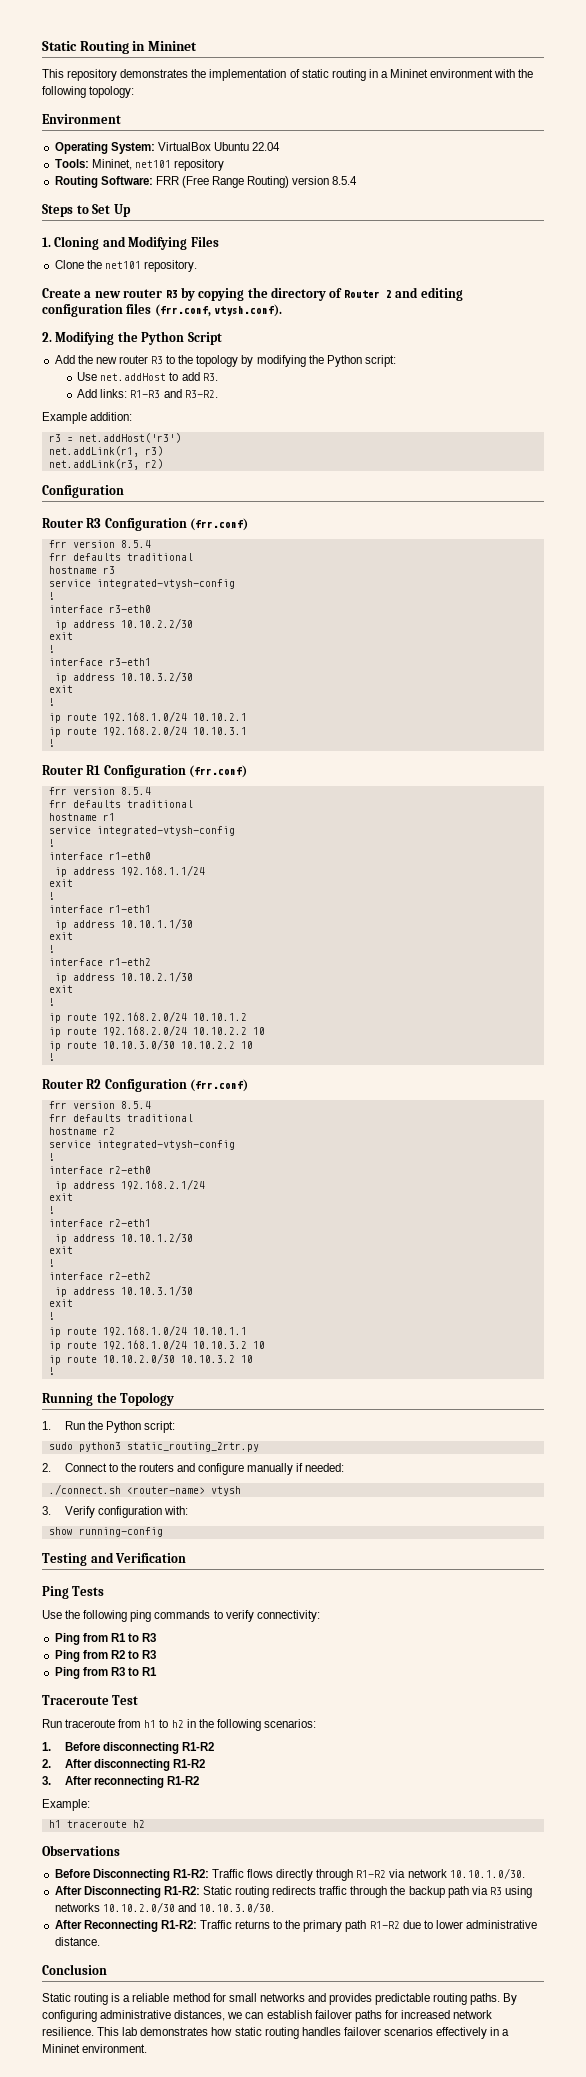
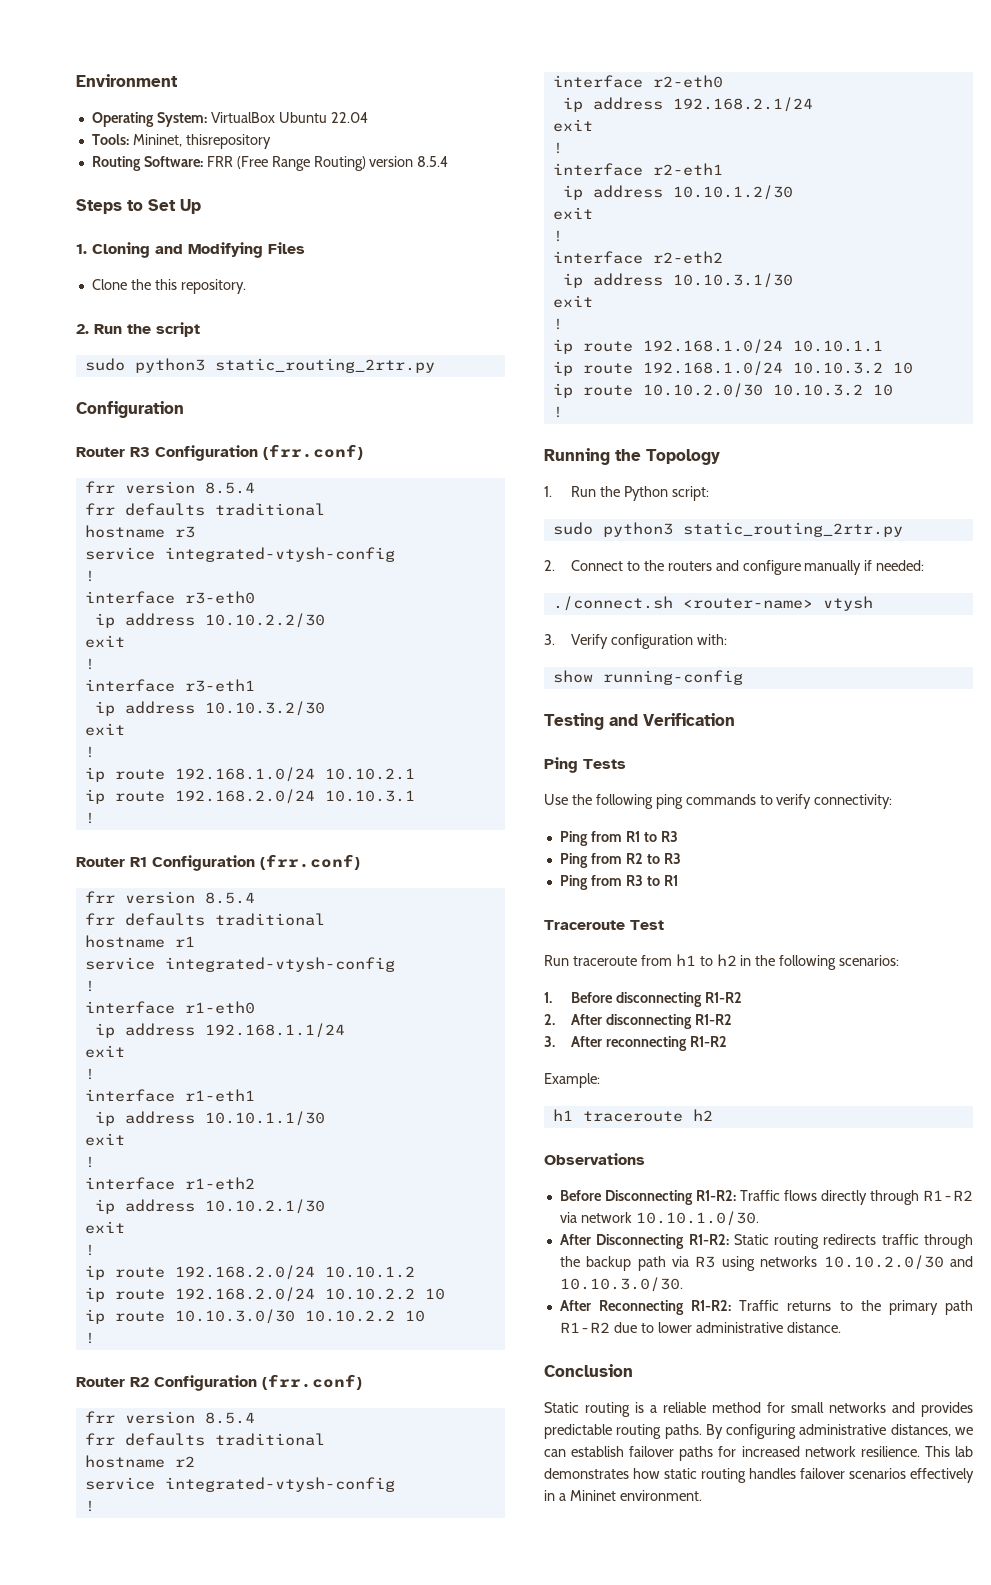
- Static Routing in Mininet
- This repository demonstrates the implementation of static routing in a Mininet environment with the following topology:
- Tools: Mininet, net101 repository
+ Tools: Mininet, thisrepository
- Clone the net101 repository.
+ Clone the this repository.
- Create a new router R3 by copying the directory of Router 2 and editing configuration files (frr.conf, vtysh.conf).
- 2. Modifying the Python Script
- Add the new router R3 to the topology by modifying the Python script:
- Use net.addHost to add R3.
- Add links: R1-R3 and R3-R2.
- Example addition:
- r3 = net.addHost('r3')
- net.addLink(r1, r3)
- net.addLink(r3, r2)
+ 2. Run the script
+ sudo python3 static_routing_2rtr.py

